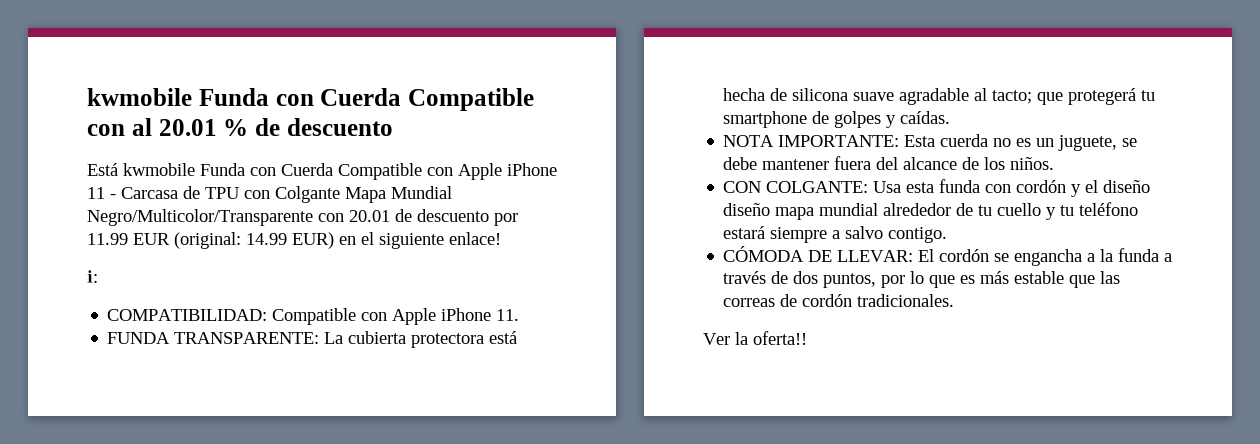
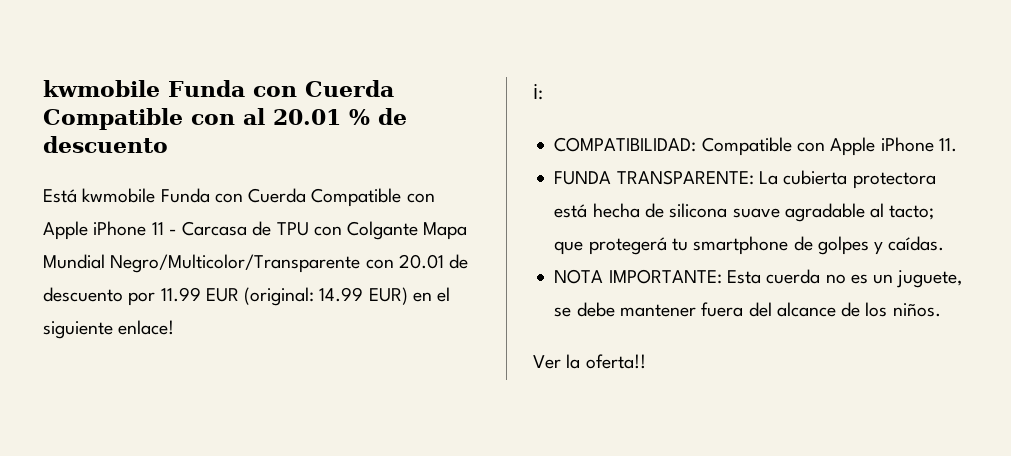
- CON COLGANTE: Usa esta funda con cordón y el diseño diseño mapa mundial alrededor de tu cuello y tu teléfono estará siempre a salvo contigo.
- CÓMODA DE LLEVAR: El cordón se engancha a la funda a través de dos puntos, por lo que es más estable que las correas de cordón tradicionales.

